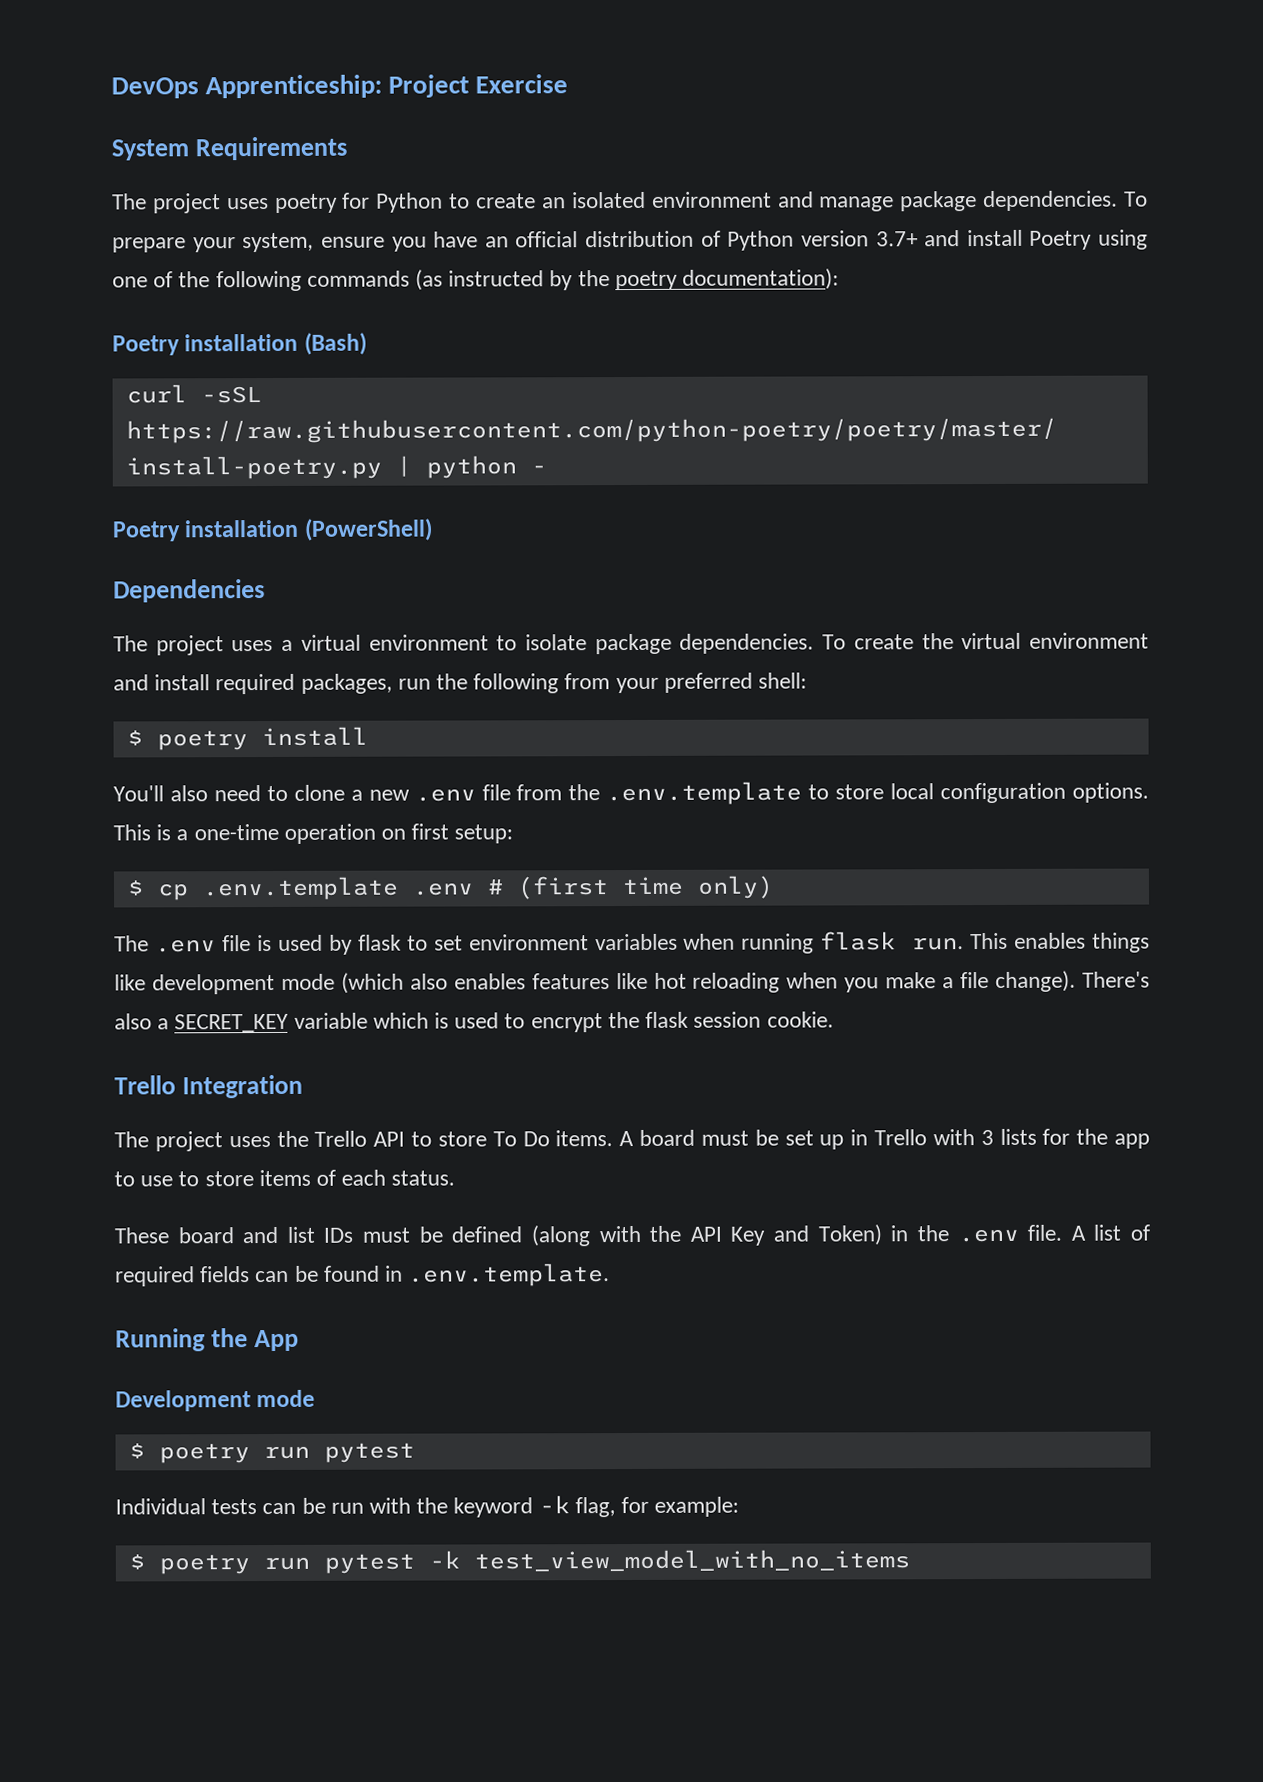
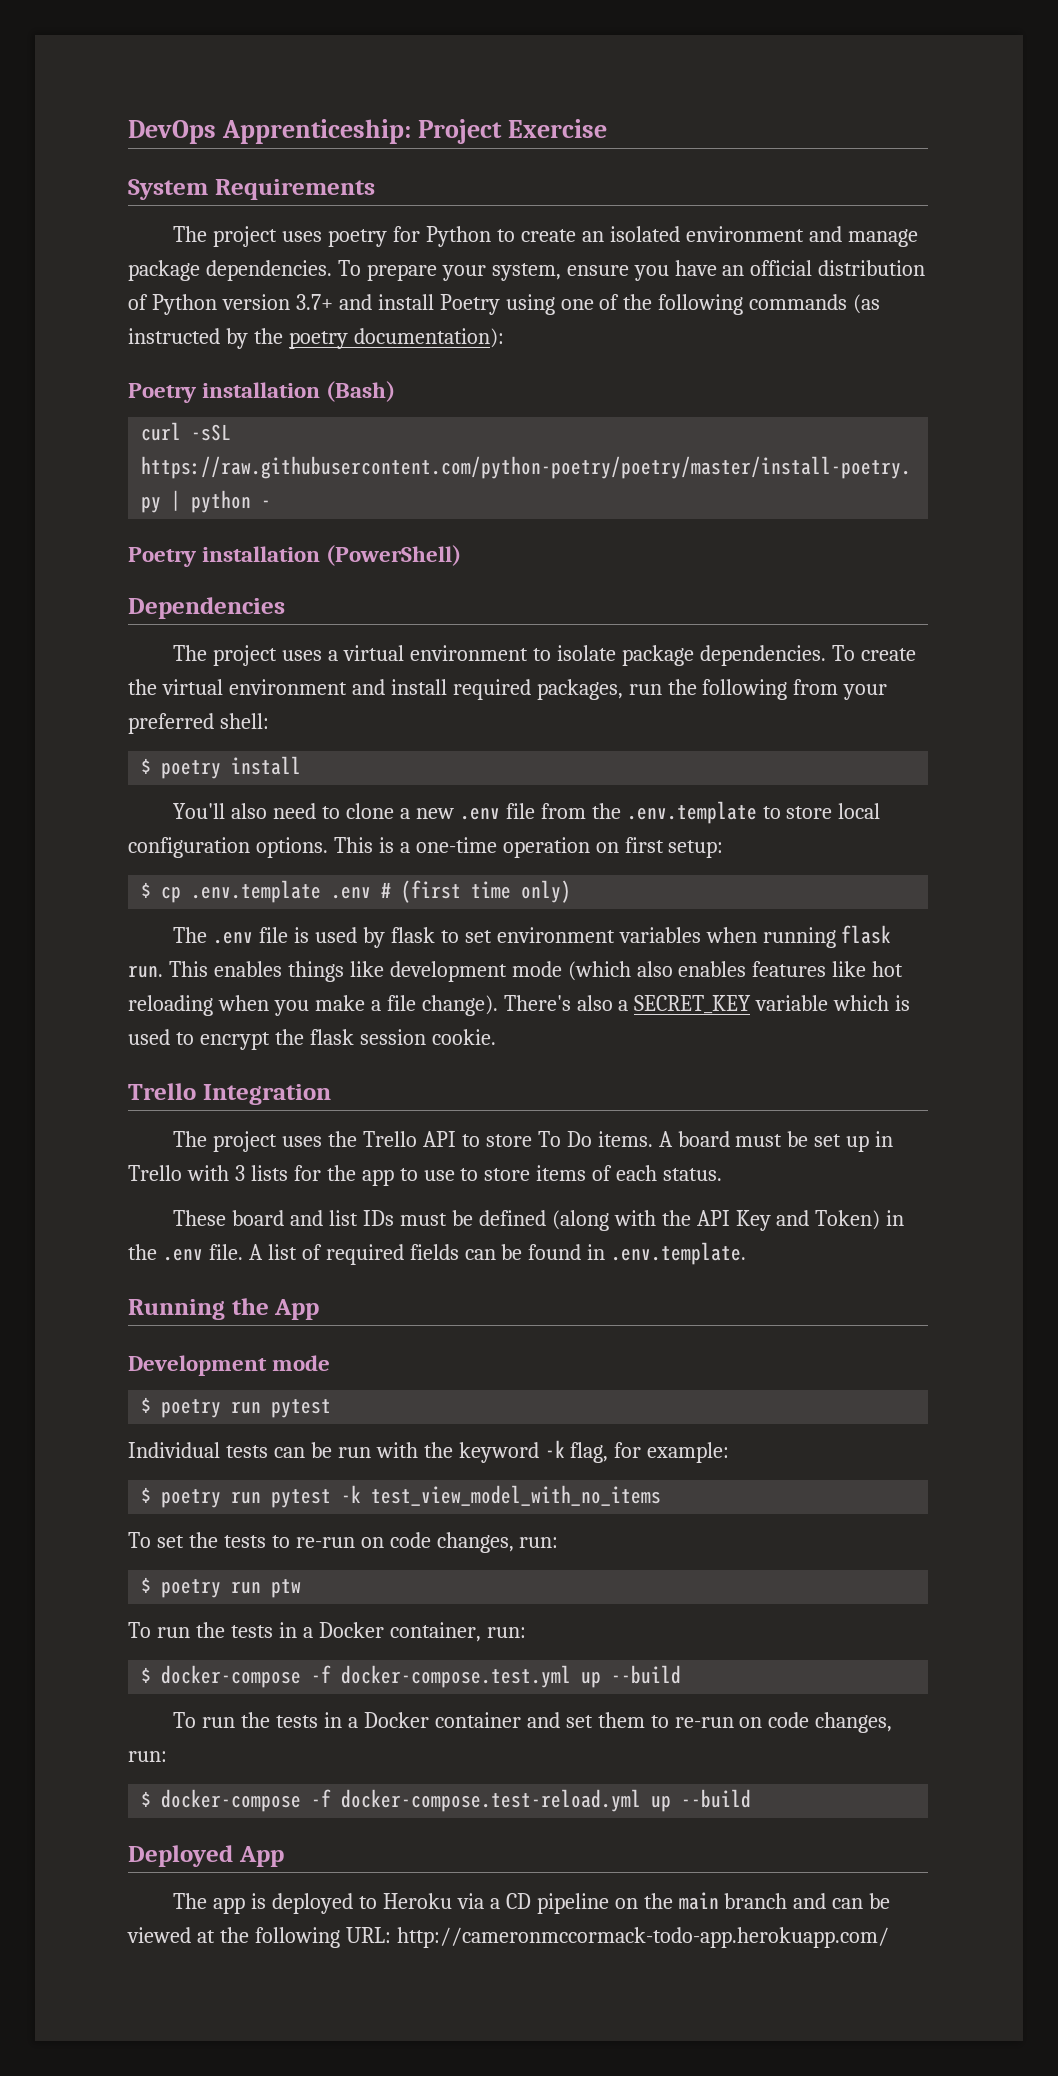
+ To set the tests to re-run on code changes, run:
+ $ poetry run ptw
+ To run the tests in a Docker container, run:
+ $ docker-compose -f docker-compose.test.yml up --build
+ To run the tests in a Docker container and set them to re-run on code changes, run:
+ $ docker-compose -f docker-compose.test-reload.yml up --build
+ Deployed App
+ The app is deployed to Heroku via a CD pipeline on the main branch and can be viewed at the following URL: http://cameronmccormack-todo-app.herokuapp.com/

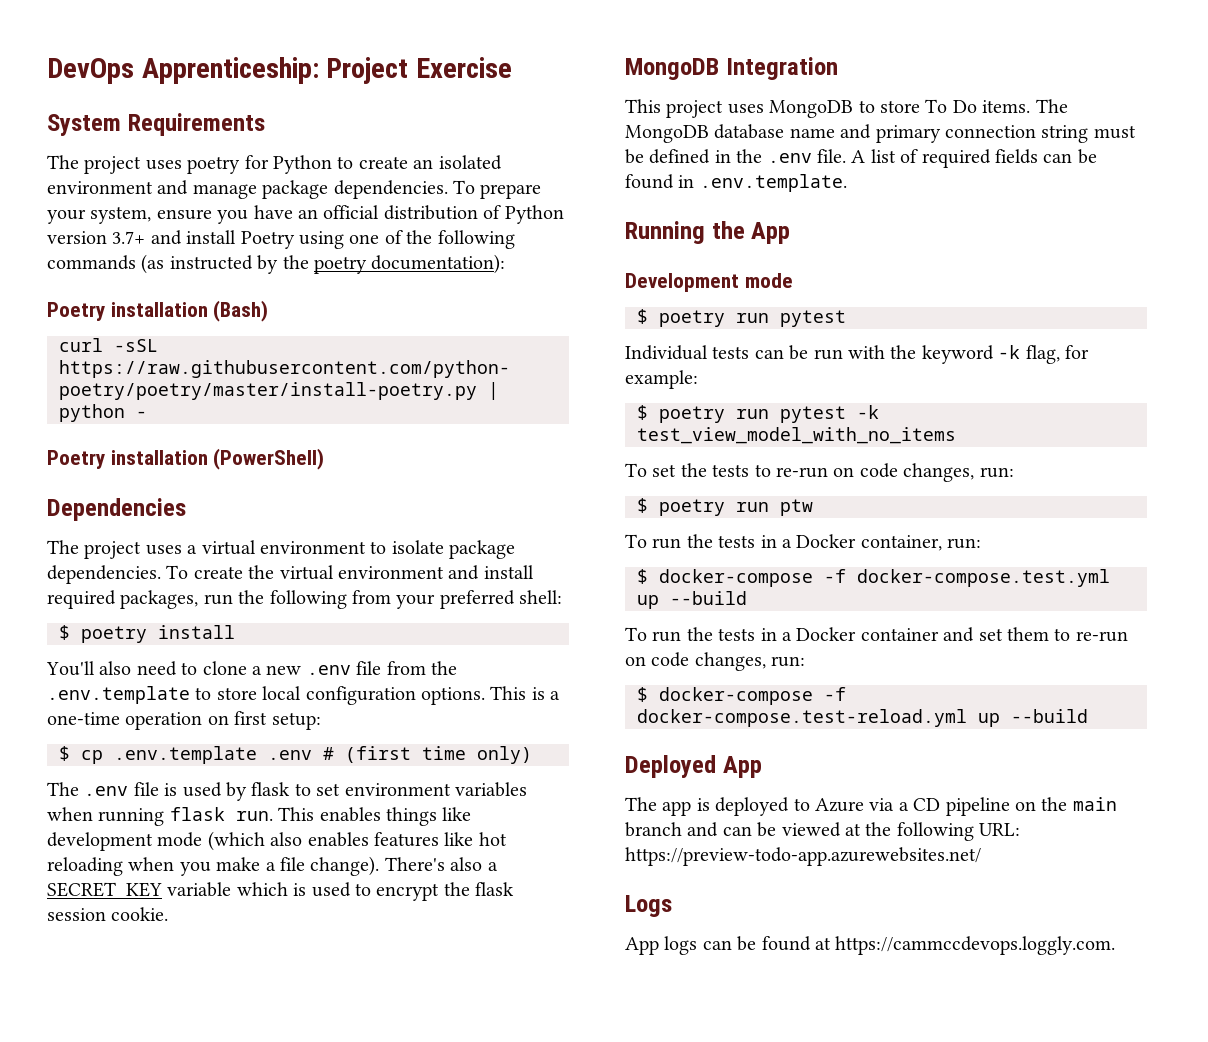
- Trello Integration
+ MongoDB Integration
- The project uses the Trello API to store To Do items.
+ This project uses MongoDB to store To Do items.
- A board must be set up in Trello with 3 lists for the app to use to store items of each status.
- These board and list IDs must be defined (along with the API Key and Token) in the .env file.
+ The MongoDB database name and primary connection string must be defined in the .env file.
- The app is deployed to Heroku via a CD pipeline on the main branch and can be viewed at the following URL: http://cameronmccormack-todo-app.herokuapp.com/
+ The app is deployed to Azure via a CD pipeline on the main branch and can be viewed at the following URL: https://preview-todo-app.azurewebsites.net/
+ Logs
+ App logs can be found at https://cammccdevops.loggly.com.

